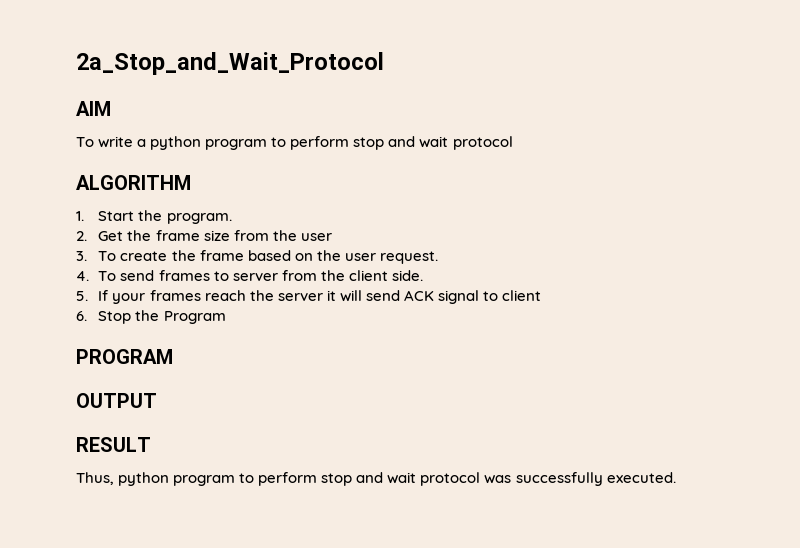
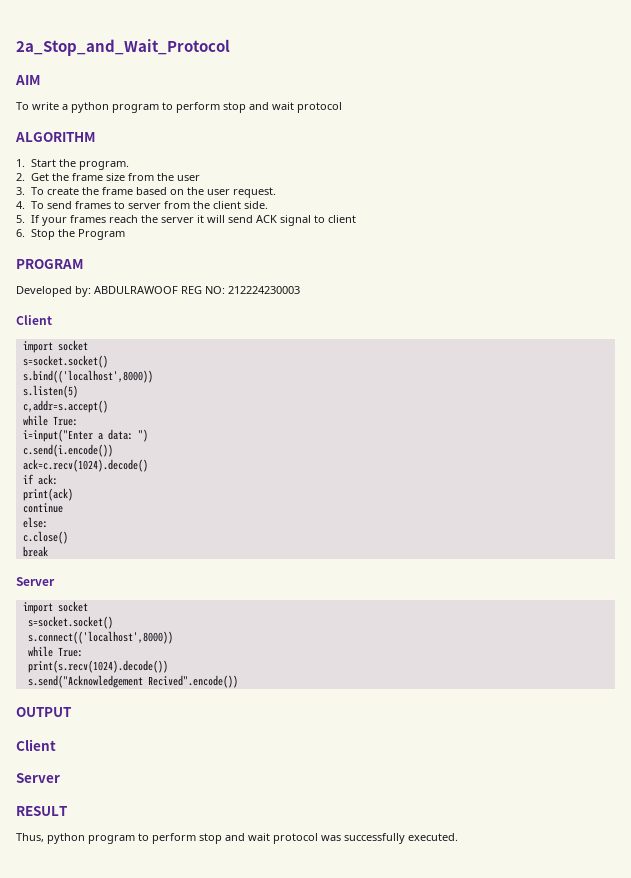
+ Developed by: ABDULRAWOOF REG NO: 212224230003
+ Client
+ import socket
+ s=socket.socket()
+ s.bind(('localhost',8000))
+ s.listen(5)
+ c,addr=s.accept()
+ while True:
+ i=input("Enter a data: ")
+ c.send(i.encode())
+ ack=c.recv(1024).decode()
+ if ack:
+ print(ack)
+ continue
+ else:
+ c.close()
+ break
+ Server
+ import socket
+ s=socket.socket()
+ s.connect(('localhost',8000))
+ while True:
+ print(s.recv(1024).decode())
+ s.send("Acknowledgement Recived".encode())
  OUTPUT
+ Client
+ Server

